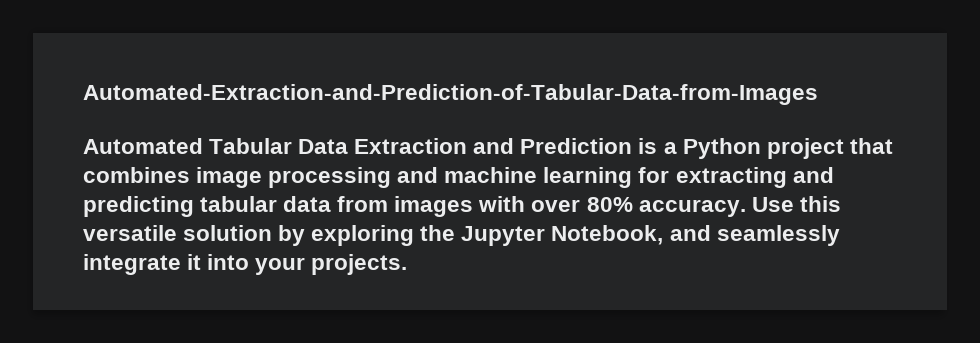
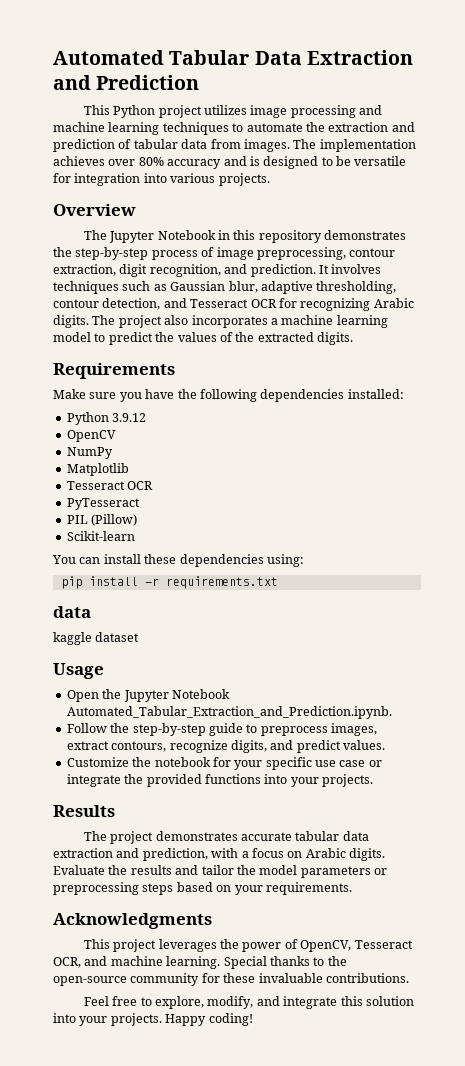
- Automated-Extraction-and-Prediction-of-Tabular-Data-from-Images
- Automated Tabular Data Extraction and Prediction is a Python project that combines image processing and machine learning for extracting and predicting tabular data from images with over 80% accuracy. Use this versatile solution by exploring the Jupyter Notebook, and seamlessly integrate it into your projects.
+ Automated Tabular Data Extraction and Prediction
+ This Python project utilizes image processing and machine learning techniques to automate the extraction and prediction of tabular data from images. The implementation achieves over 80% accuracy and is designed to be versatile for integration into various projects.
+ Overview
+ The Jupyter Notebook in this repository demonstrates the step-by-step process of image preprocessing, contour extraction, digit recognition, and prediction. It involves techniques such as Gaussian blur, adaptive thresholding, contour detection, and Tesseract OCR for recognizing Arabic digits. The project also incorporates a machine learning model to predict the values of the extracted digits.
+ Requirements
+ Make sure you have the following dependencies installed:
+ Python 3.9.12
+ OpenCV
+ NumPy
+ Matplotlib
+ Tesseract OCR
+ PyTesseract
+ PIL (Pillow)
+ Scikit-learn
+ You can install these dependencies using:
+ pip install -r requirements.txt
+ data
+ kaggle dataset
+ Usage
+ Open the Jupyter Notebook Automated_Tabular_Extraction_and_Prediction.ipynb.
+ Follow the step-by-step guide to preprocess images, extract contours, recognize digits, and predict values.
+ Customize the notebook for your specific use case or integrate the provided functions into your projects.
+ Results
+ The project demonstrates accurate tabular data extraction and prediction, with a focus on Arabic digits. Evaluate the results and tailor the model parameters or preprocessing steps based on your requirements.
+ Acknowledgments
+ This project leverages the power of OpenCV, Tesseract OCR, and machine learning. Special thanks to the open-source community for these invaluable contributions.
+ Feel free to explore, modify, and integrate this solution into your projects. Happy coding!

